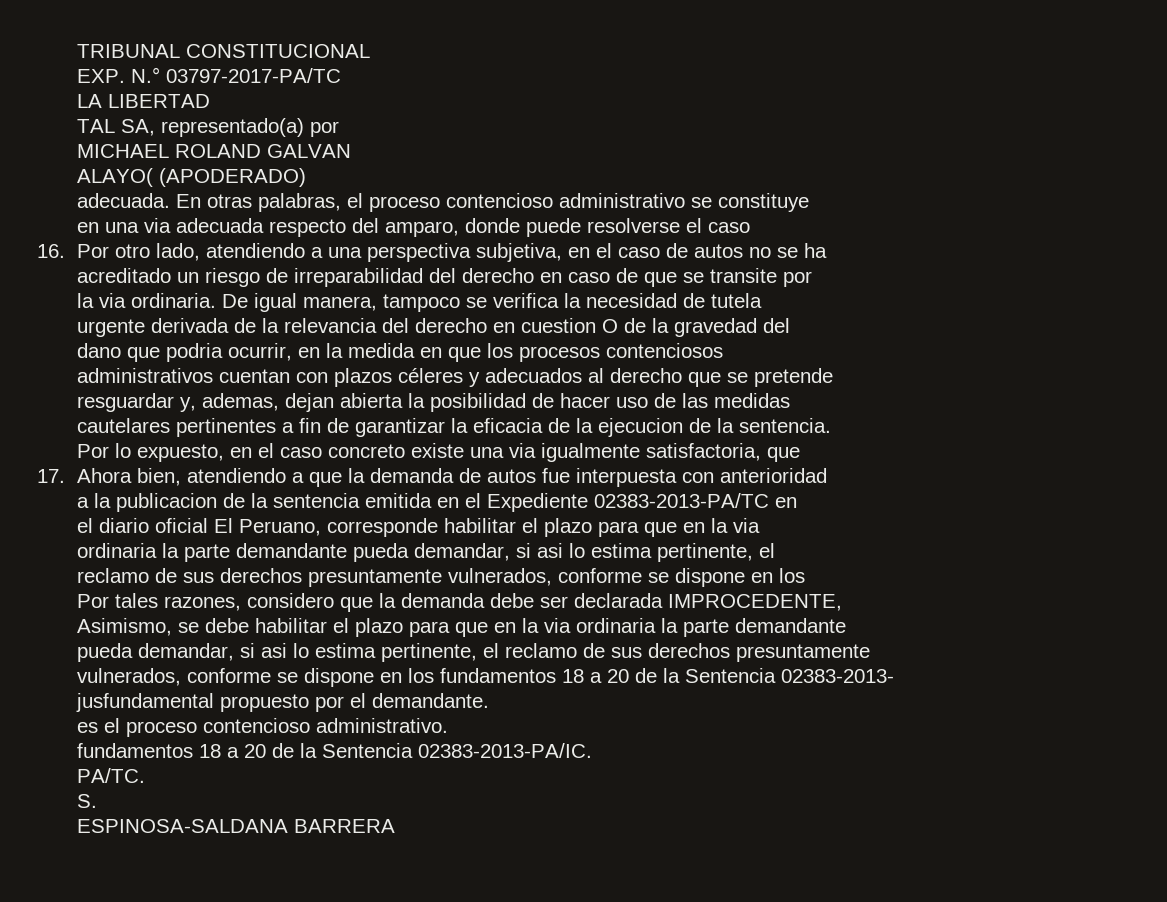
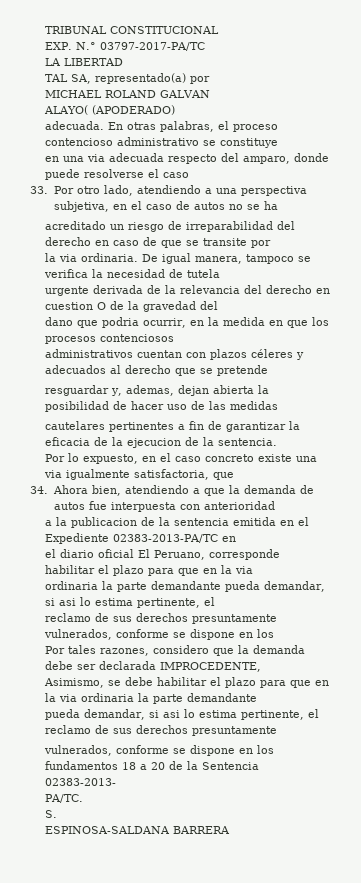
- 16. Por otro lado, atendiendo a una perspectiva subjetiva, en el caso de autos no se ha
+ 33. Por otro lado, atendiendo a una perspectiva subjetiva, en el caso de autos no se ha
- 17. Ahora bien, atendiendo a que la demanda de autos fue interpuesta con anterioridad
+ 34. Ahora bien, atendiendo a que la demanda de autos fue interpuesta con anterioridad
- jusfundamental propuesto por el demandante.
- es el proceso contencioso administrativo.
- fundamentos 18 a 20 de la Sentencia 02383-2013-PA/IC.

